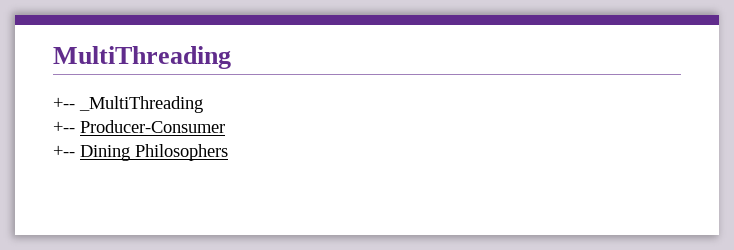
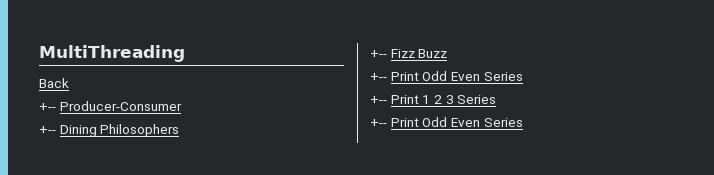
- +-- _MultiThreading
+ Back
+ +-- Fizz Buzz
+ +-- Print Odd Even Series
+ +-- Print 1 2 3 Series
+ +-- Print Odd Even Series

